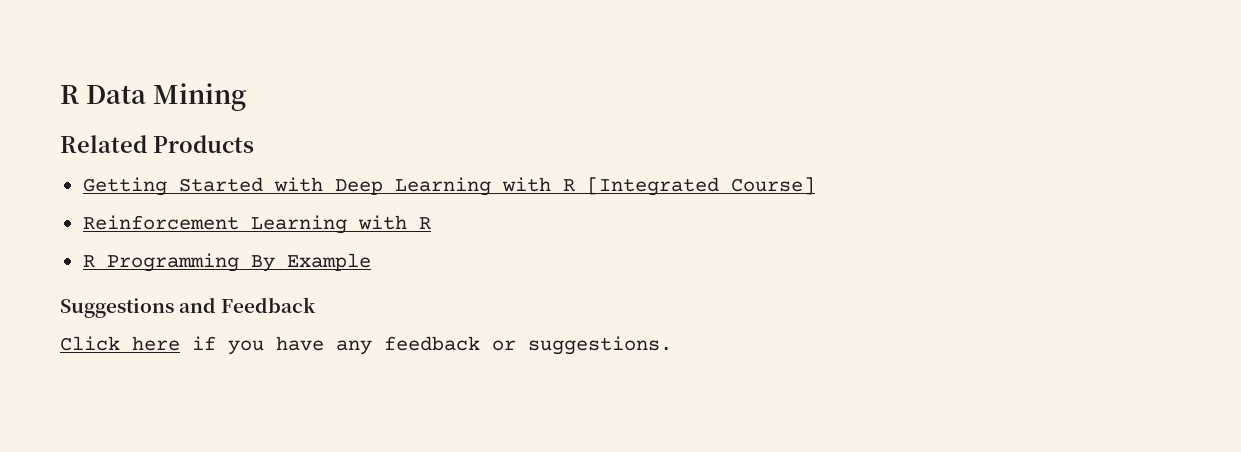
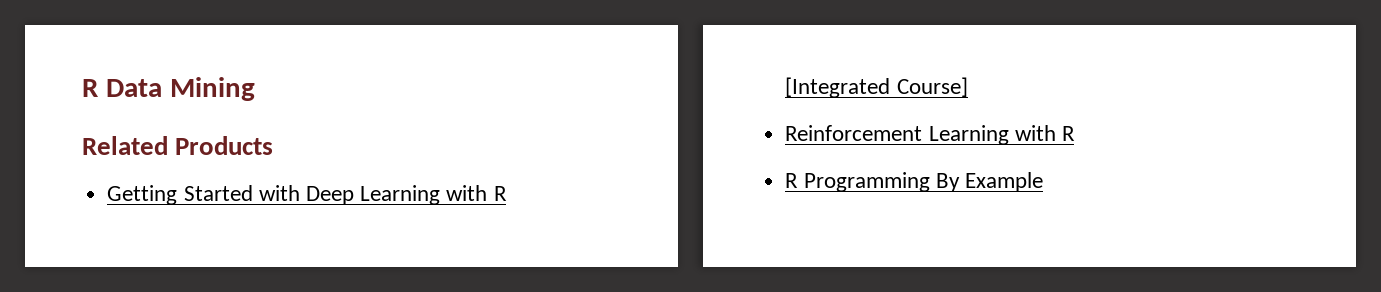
- Suggestions and Feedback
- Click here if you have any feedback or suggestions.

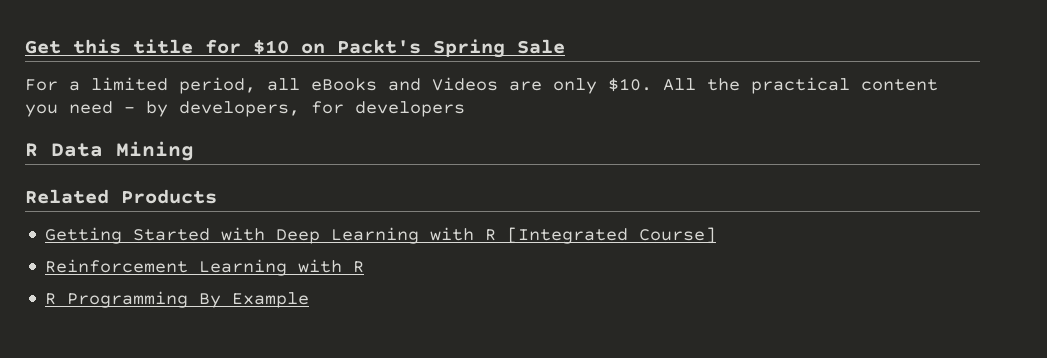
+ Get this title for $10 on Packt's Spring Sale
+ For a limited period, all eBooks and Videos are only $10. All the practical content you need - by developers, for developers

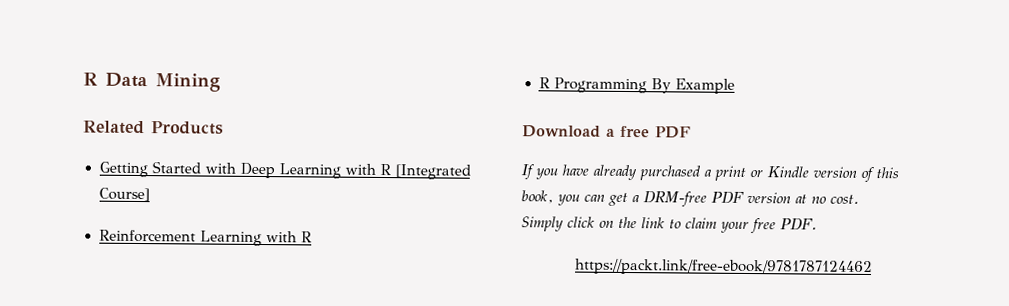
- Get this title for $10 on Packt's Spring Sale
- For a limited period, all eBooks and Videos are only $10. All the practical content you need - by developers, for developers
+ Download a free PDF
+ If you have already purchased a print or Kindle version of this book, you can get a DRM-free PDF version at no cost.
+ Simply click on the link to claim your free PDF.
+ https://packt.link/free-ebook/9781787124462

